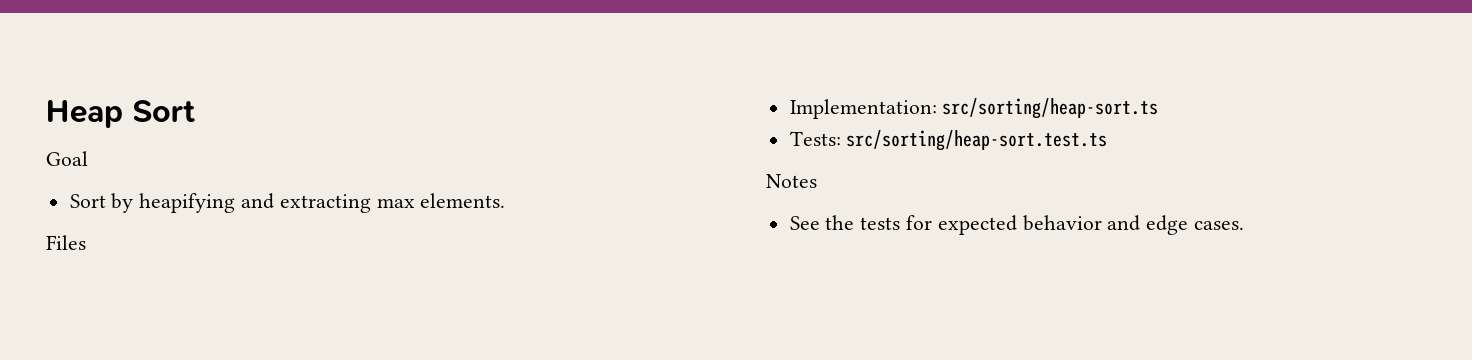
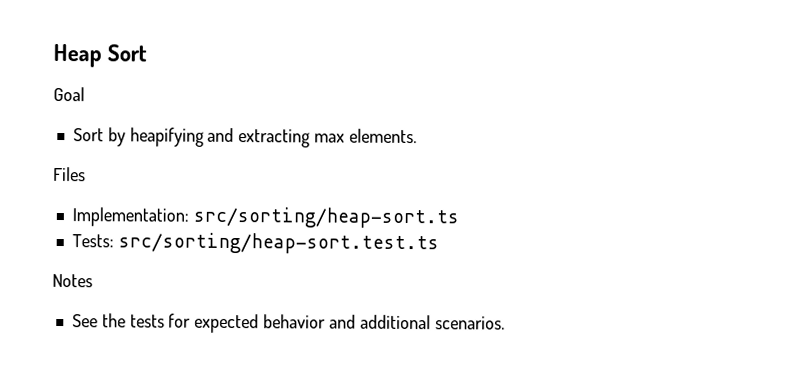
- See the tests for expected behavior and edge cases.
+ See the tests for expected behavior and additional scenarios.

